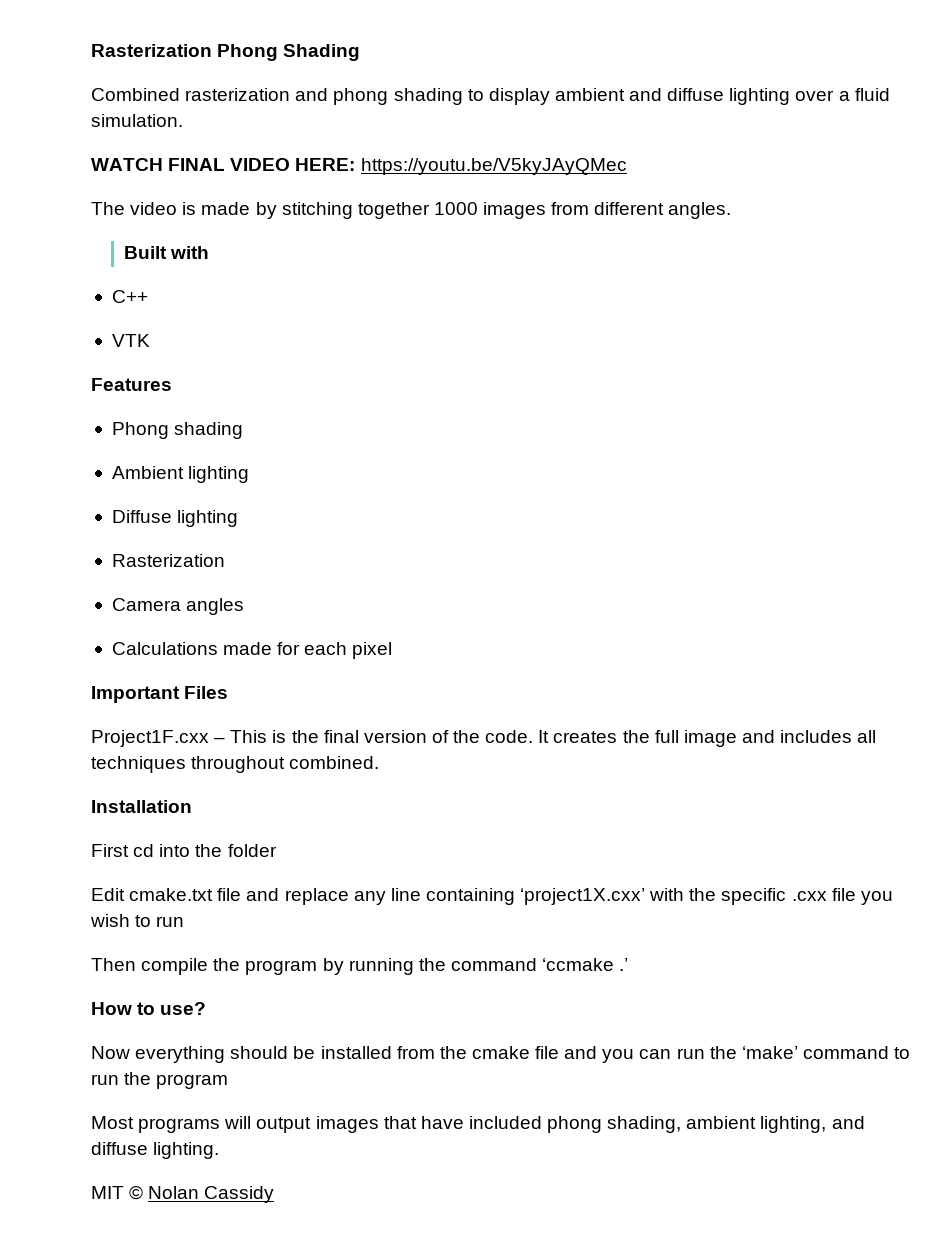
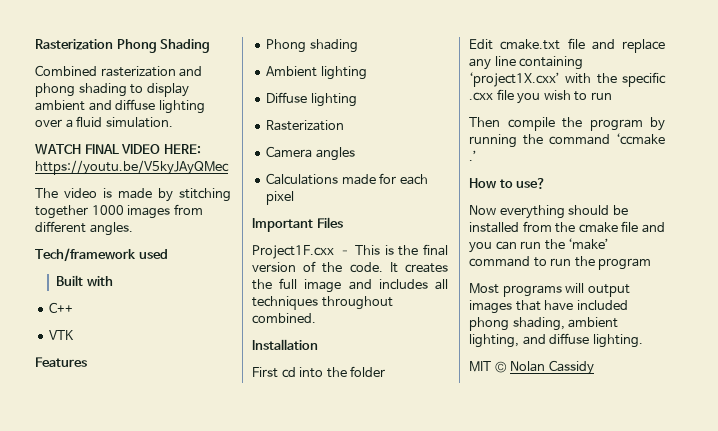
+ Tech/framework used

